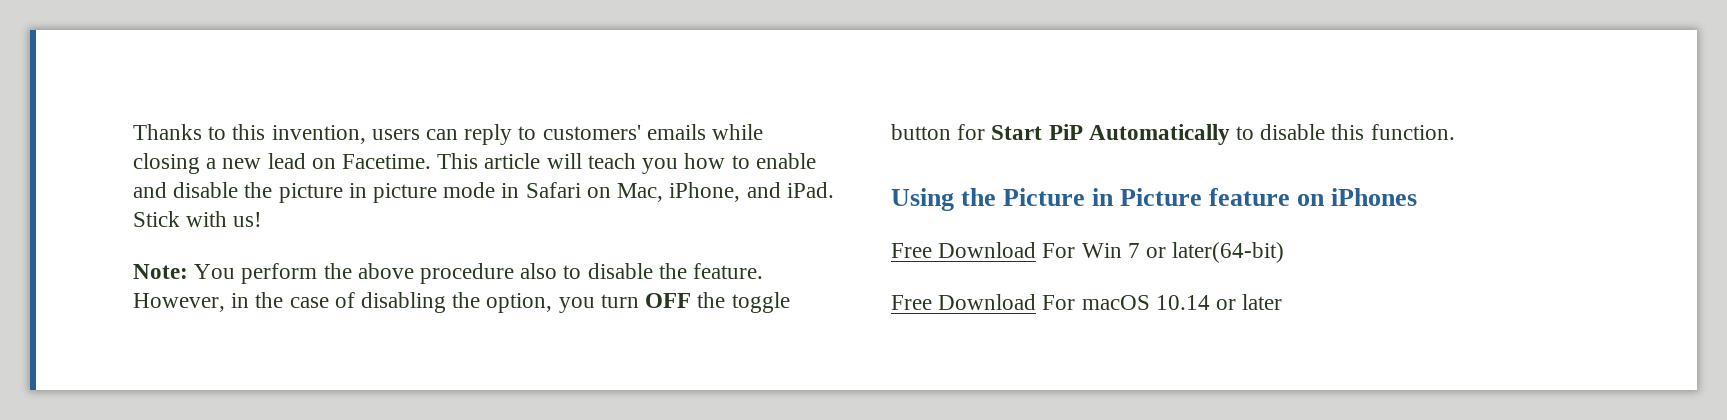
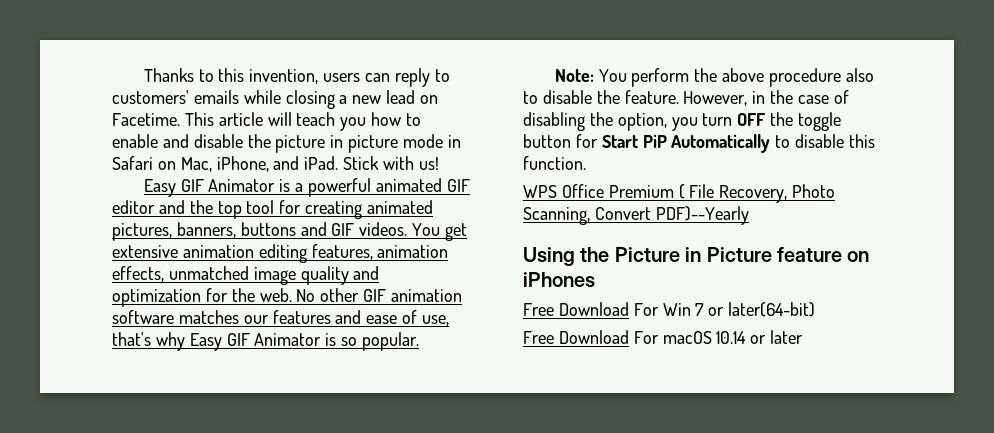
+ Easy GIF Animator is a powerful animated GIF editor and the top tool for creating animated pictures, banners, buttons and GIF videos. You get extensive animation editing features, animation effects, unmatched image quality and optimization for the web. No other GIF animation software matches our features and ease of use, that's why Easy GIF Animator is so popular.
+ WPS Office Premium ( File Recovery, Photo Scanning, Convert PDF)--Yearly

